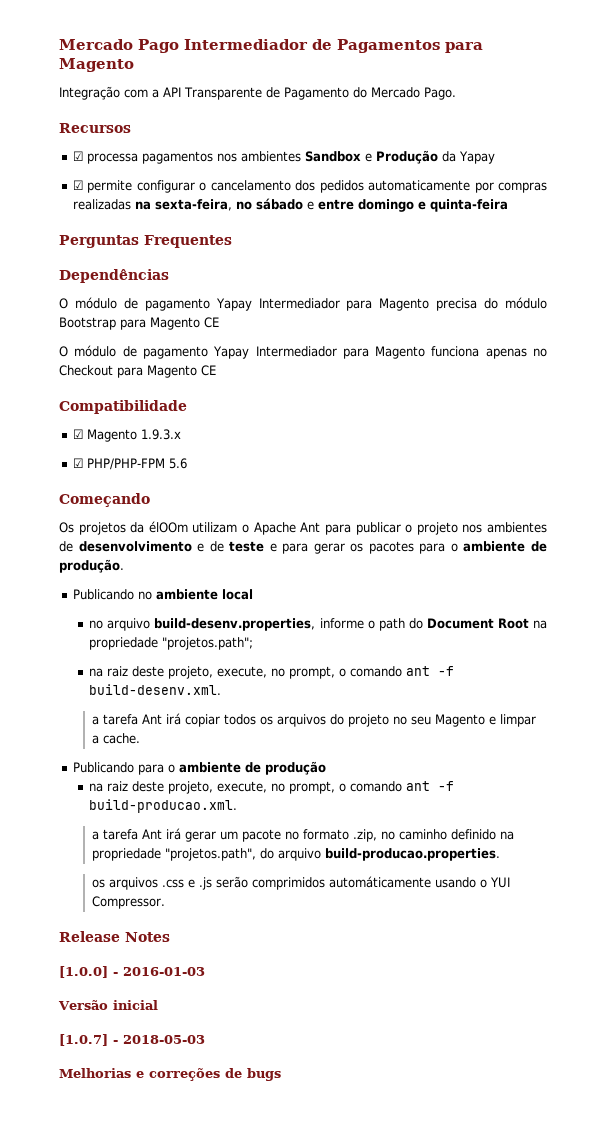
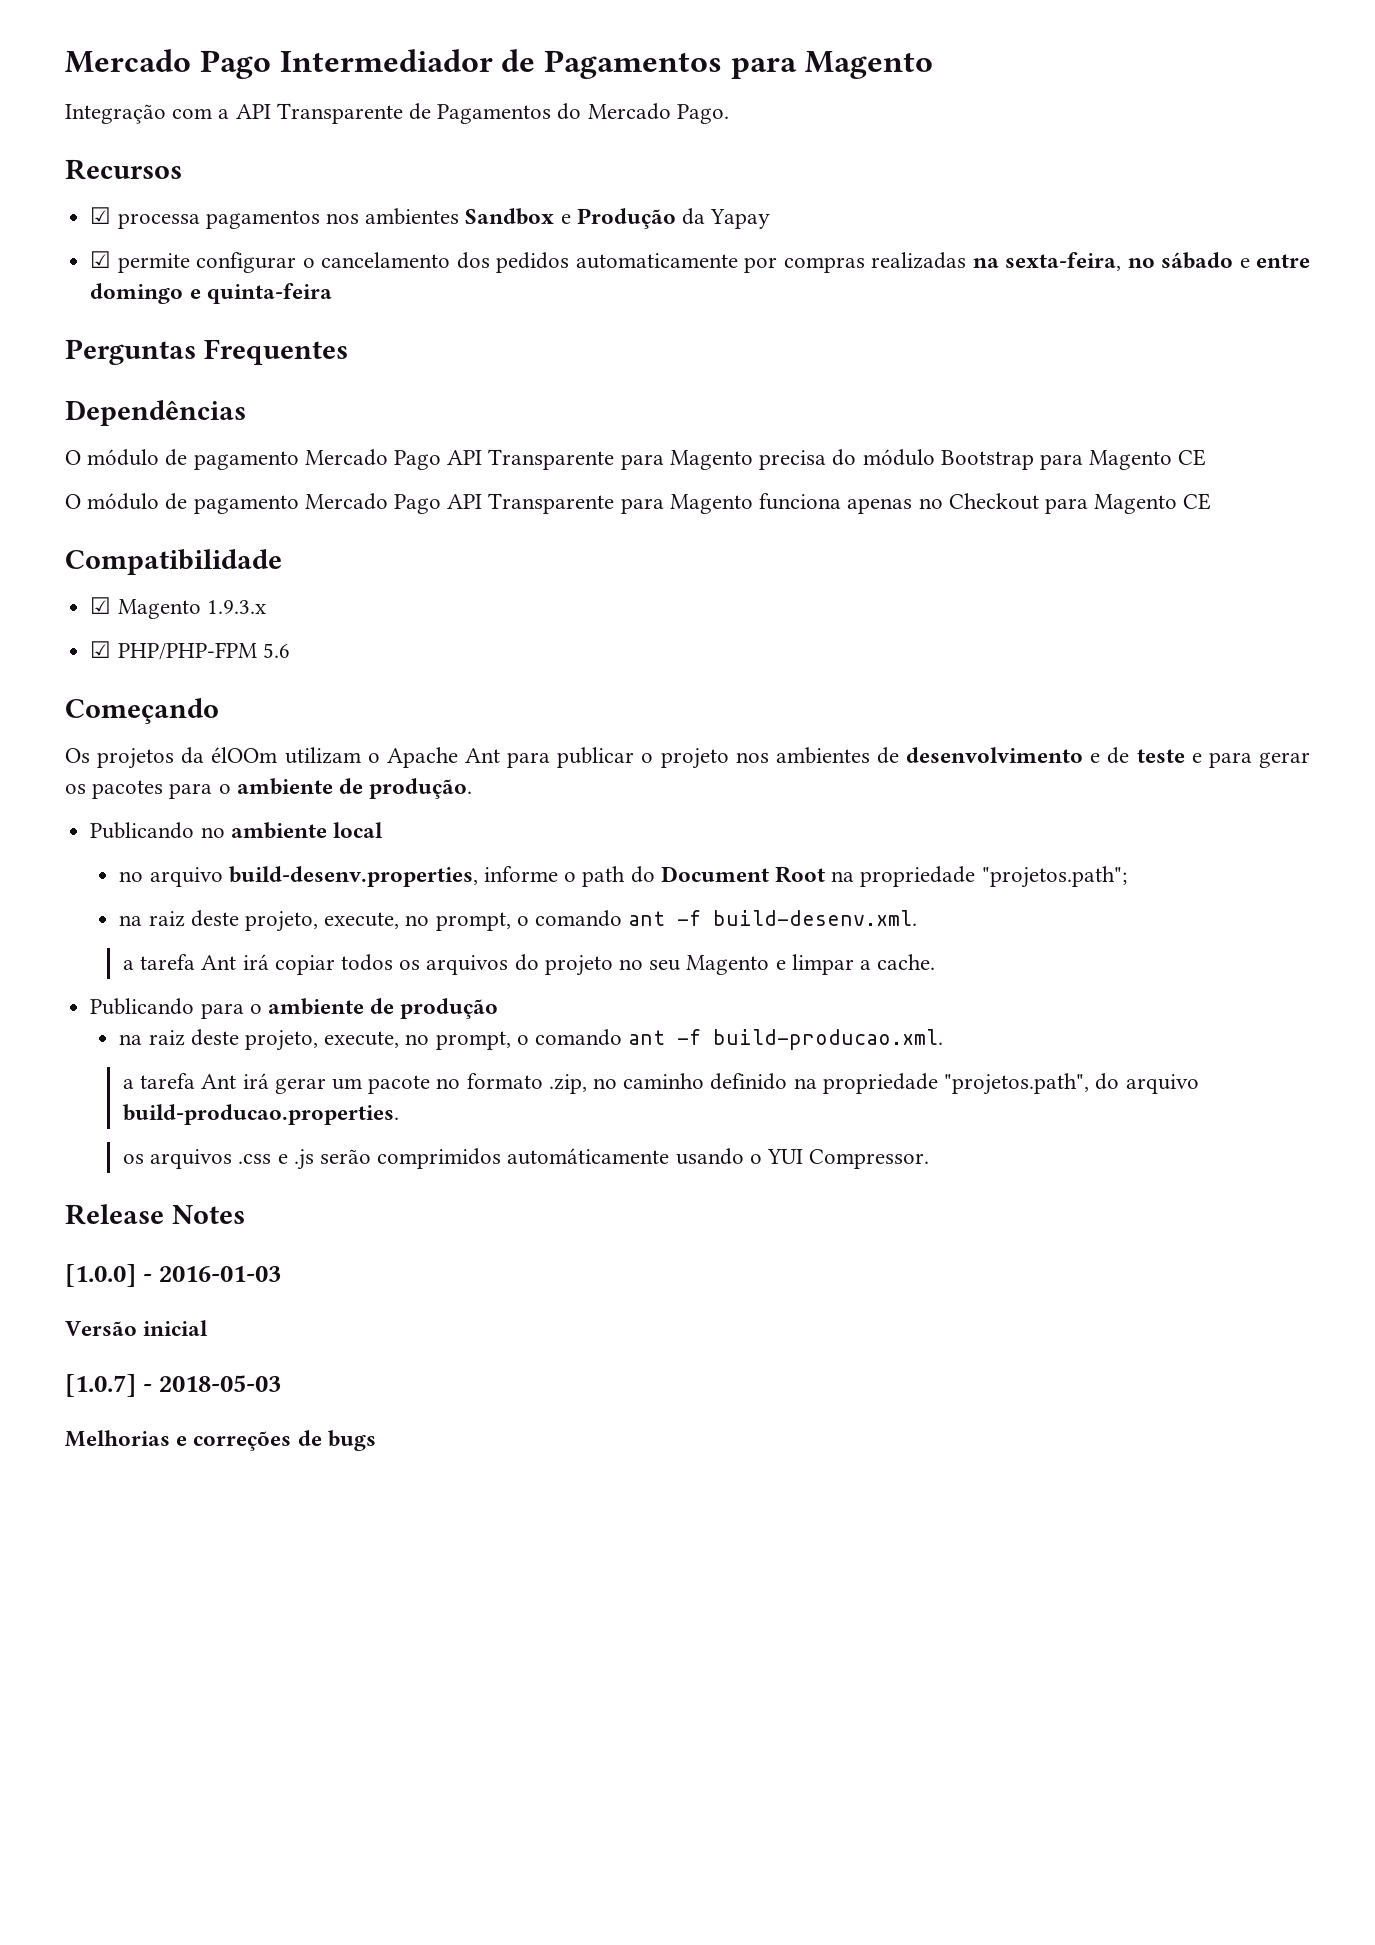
- Integração com a API Transparente de Pagamento do Mercado Pago.
+ Integração com a API Transparente de Pagamentos do Mercado Pago.
- O módulo de pagamento Yapay Intermediador para Magento precisa do módulo Bootstrap para Magento CE
+ O módulo de pagamento Mercado Pago API Transparente para Magento precisa do módulo Bootstrap para Magento CE
- O módulo de pagamento Yapay Intermediador para Magento funciona apenas no Checkout para Magento CE
+ O módulo de pagamento Mercado Pago API Transparente para Magento funciona apenas no Checkout para Magento CE

